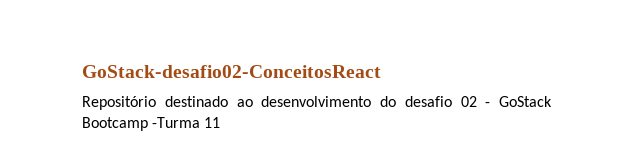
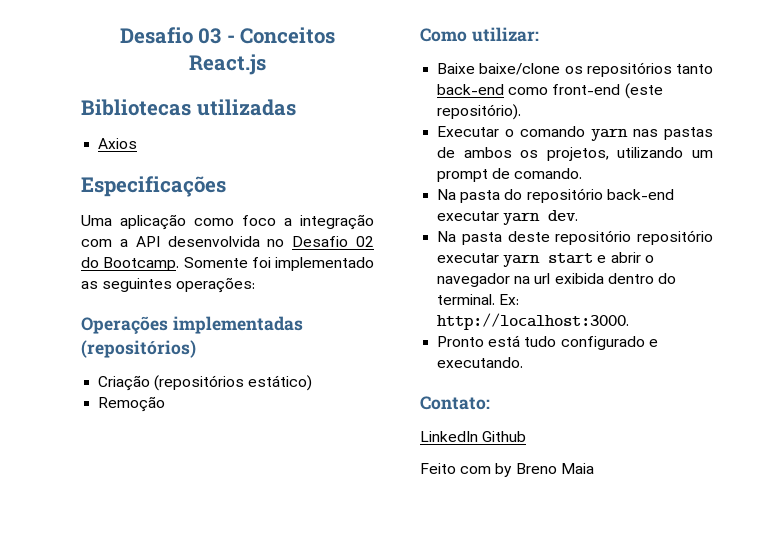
- GoStack-desafio02-ConceitosReact
- Repositório destinado ao desenvolvimento do desafio 02 - GoStack Bootcamp -Turma 11
+ Desafio 03 - Conceitos React.js
+ Bibliotecas utilizadas
+ Axios
+ Especificações
+ Uma aplicação como foco a integração com a API desenvolvida no Desafio 02 do Bootcamp. Somente foi implementado as seguintes operações:
+ Operações implementadas (repositórios)
+ Criação (repositórios estático)
+ Remoção
+ Como utilizar:
+ Baixe baixe/clone os repositórios tanto back-end como front-end (este repositório).
+ Executar o comando yarn nas pastas de ambos os projetos, utilizando um prompt de comando.
+ Na pasta do repositório back-end executar yarn dev.
+ Na pasta deste repositório repositório executar yarn start e abrir o navegador na url exibida dentro do terminal. Ex: http://localhost:3000.
+ Pronto está tudo configurado e executando.
+ Contato:
+ LinkedIn Github
+ Feito com by Breno Maia

